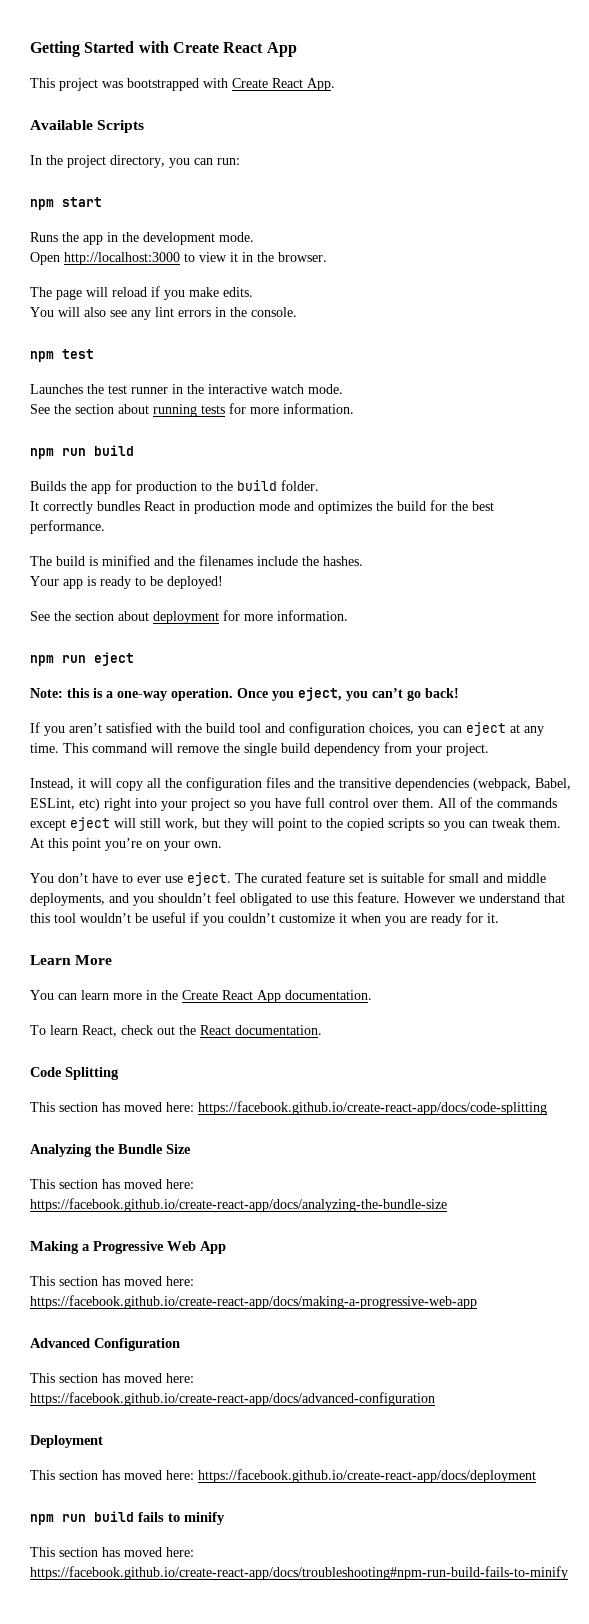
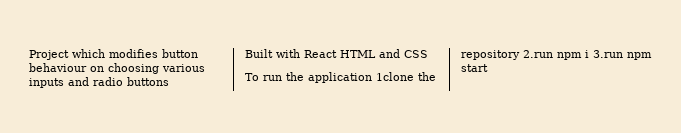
- Getting Started with Create React App
- This project was bootstrapped with Create React App.
- Available Scripts
- In the project directory, you can run:
- npm start
- Runs the app in the development mode.
- Open http://localhost:3000 to view it in the browser.
- The page will reload if you make edits.
- You will also see any lint errors in the console.
- npm test
- Launches the test runner in the interactive watch mode.
- See the section about running tests for more information.
- npm run build
- Builds the app for production to the build folder.
- It correctly bundles React in production mode and optimizes the build for the best performance.
- The build is minified and the filenames include the hashes.
- Your app is ready to be deployed!
- See the section about deployment for more information.
- npm run eject
- Note: this is a one-way operation. Once you eject, you can’t go back!
- If you aren’t satisfied with the build tool and configuration choices, you can eject at any time. This command will remove the single build dependency from your project.
- Instead, it will copy all the configuration files and the transitive dependencies (webpack, Babel, ESLint, etc) right into your project so you have full control over them. All of the commands except eject will still work, but they will point to the copied scripts so you can tweak them. At this point you’re on your own.
- You don’t have to ever use eject. The curated feature set is suitable for small and middle deployments, and you shouldn’t feel obligated to use this feature. However we understand that this tool wouldn’t be useful if you couldn’t customize it when you are ready for it.
- Learn More
- You can learn more in the Create React App documentation.
- To learn React, check out the React documentation.
- Code Splitting
- This section has moved here: https://facebook.github.io/create-react-app/docs/code-splitting
- Analyzing the Bundle Size
- This section has moved here: https://facebook.github.io/create-react-app/docs/analyzing-the-bundle-size
- Making a Progressive Web App
- This section has moved here: https://facebook.github.io/create-react-app/docs/making-a-progressive-web-app
- Advanced Configuration
- This section has moved here: https://facebook.github.io/create-react-app/docs/advanced-configuration
- Deployment
- This section has moved here: https://facebook.github.io/create-react-app/docs/deployment
- npm run build fails to minify
- This section has moved here: https://facebook.github.io/create-react-app/docs/troubleshooting#npm-run-build-fails-to-minify
+ Project which modifies button behaviour on choosing various inputs and radio buttons
+ Built with React HTML and CSS
+ To run the application 1clone the repository 2.run npm i 3.run npm start

